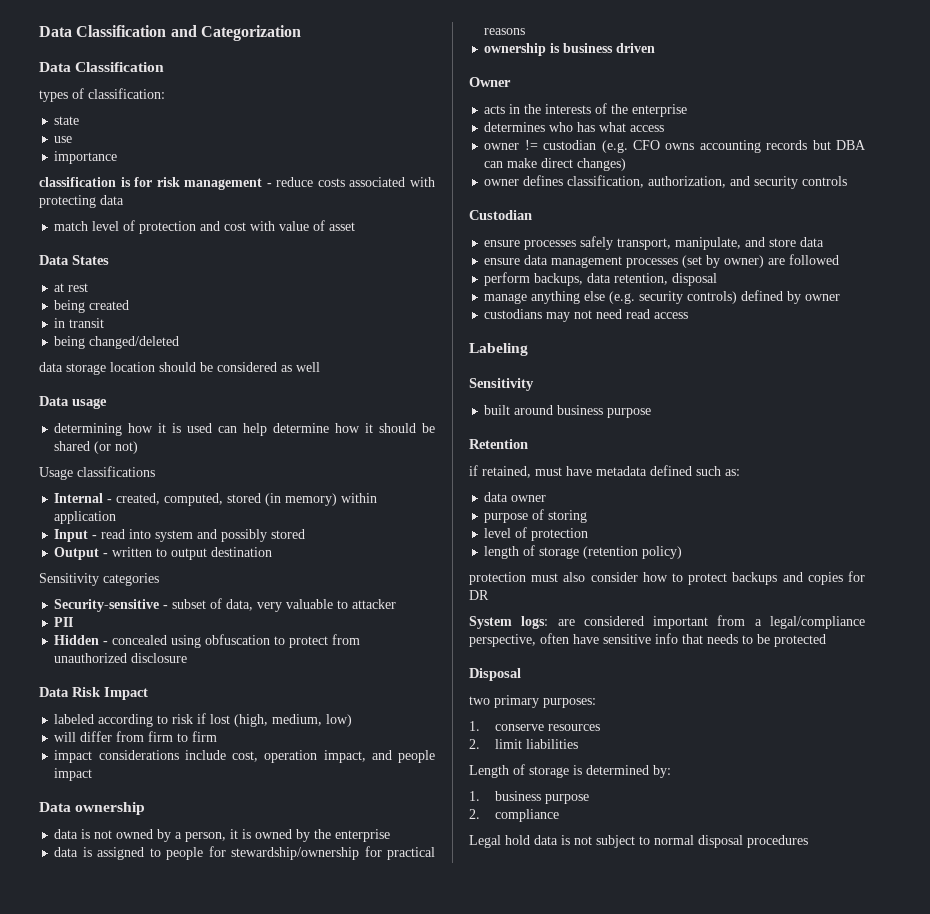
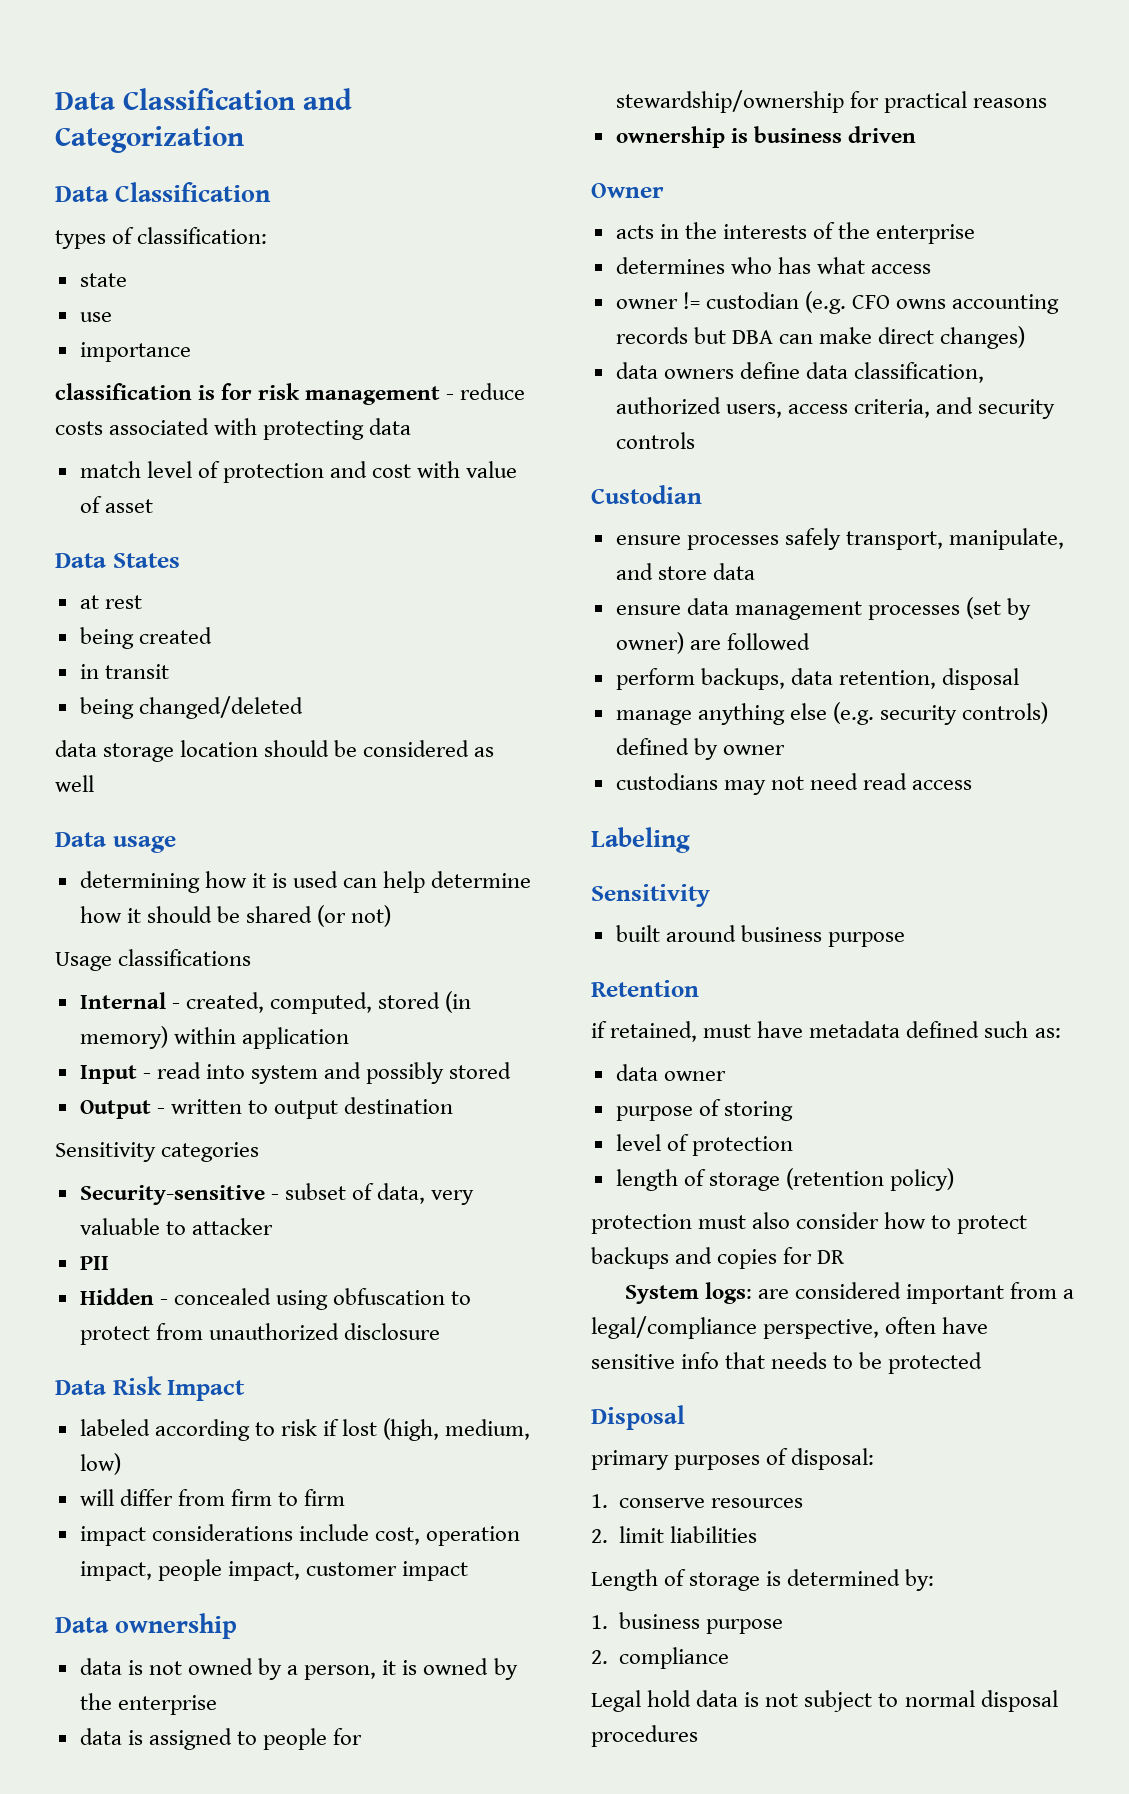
- impact considerations include cost, operation impact, and people impact
+ impact considerations include cost, operation impact, people impact, customer impact
- owner defines classification, authorization, and security controls
+ data owners define data classification, authorized users, access criteria, and security controls
- two primary purposes:
+ primary purposes of disposal:

